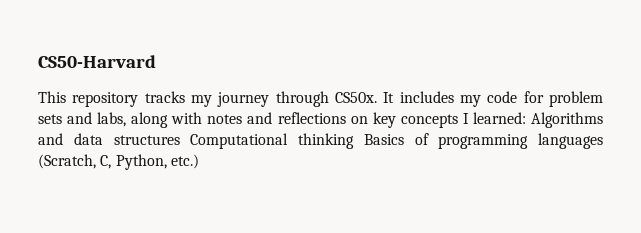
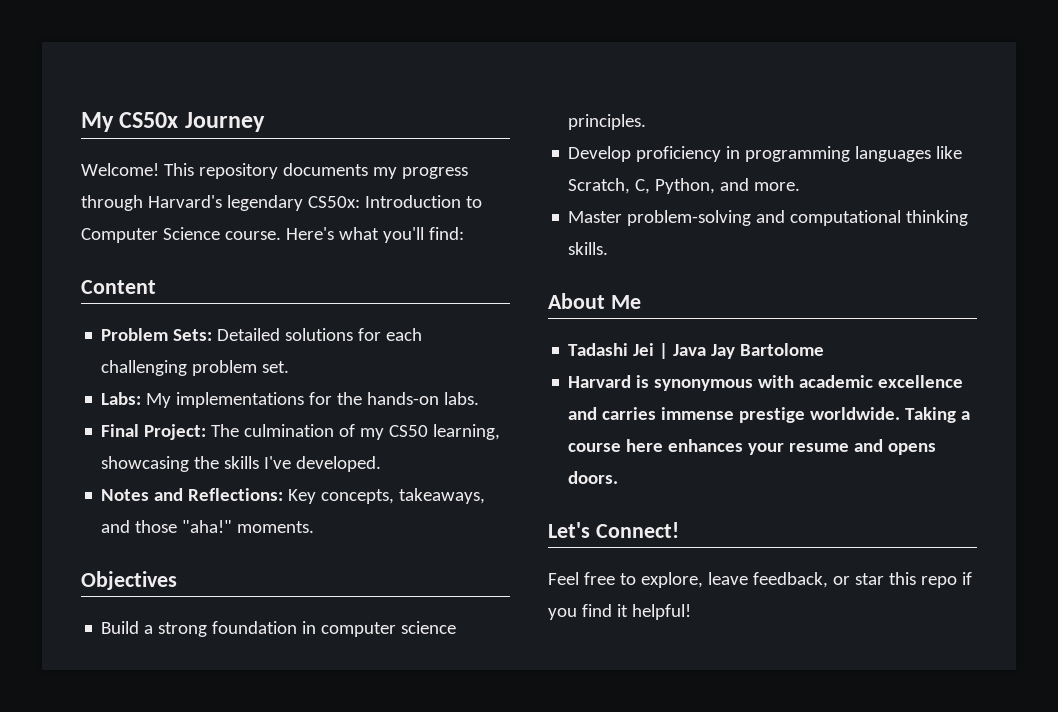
- CS50-Harvard
- This repository tracks my journey through CS50x. It includes my code for problem sets and labs, along with notes and reflections on key concepts I learned: Algorithms and data structures Computational thinking Basics of programming languages (Scratch, C, Python, etc.)
+ My CS50x Journey
+ Welcome! This repository documents my progress through Harvard's legendary CS50x: Introduction to Computer Science course. Here's what you'll find:
+ Content
+ Problem Sets: Detailed solutions for each challenging problem set.
+ Labs: My implementations for the hands-on labs.
+ Final Project: The culmination of my CS50 learning, showcasing the skills I've developed.
+ Notes and Reflections: Key concepts, takeaways, and those "aha!" moments.
+ Objectives
+ Build a strong foundation in computer science principles.
+ Develop proficiency in programming languages like Scratch, C, Python, and more.
+ Master problem-solving and computational thinking skills.
+ About Me
+ Tadashi Jei | Java Jay Bartolome
+ Harvard is synonymous with academic excellence and carries immense prestige worldwide. Taking a course here enhances your resume and opens doors.
+ Let's Connect!
+ Feel free to explore, leave feedback, or star this repo if you find it helpful!

